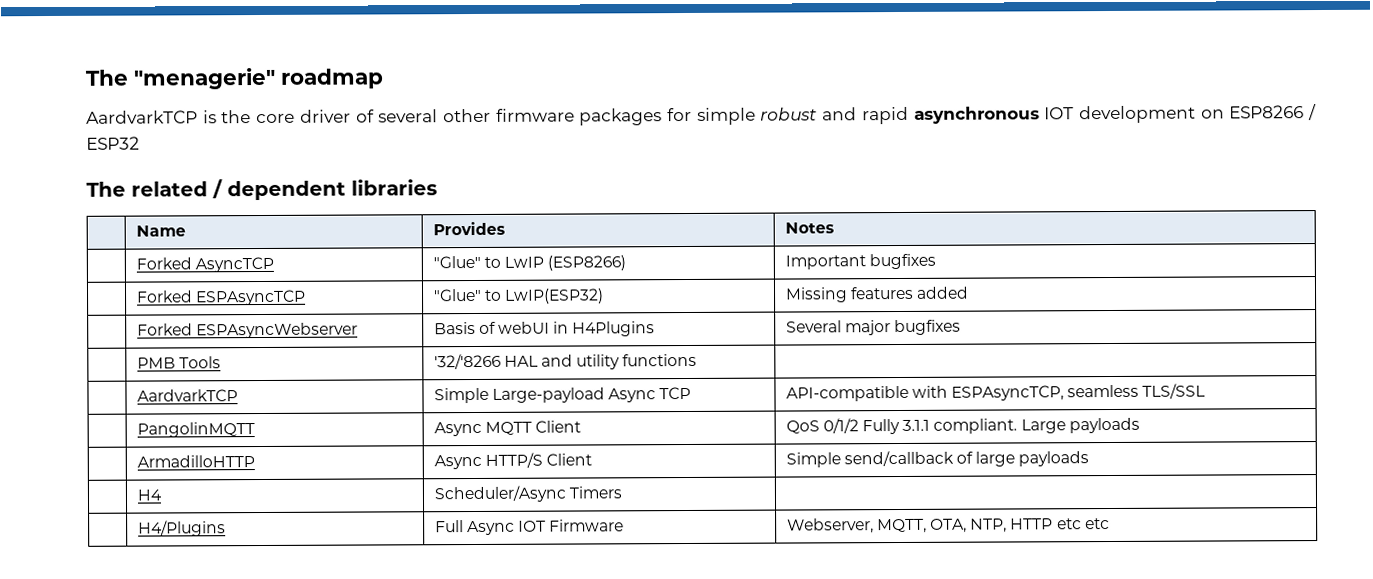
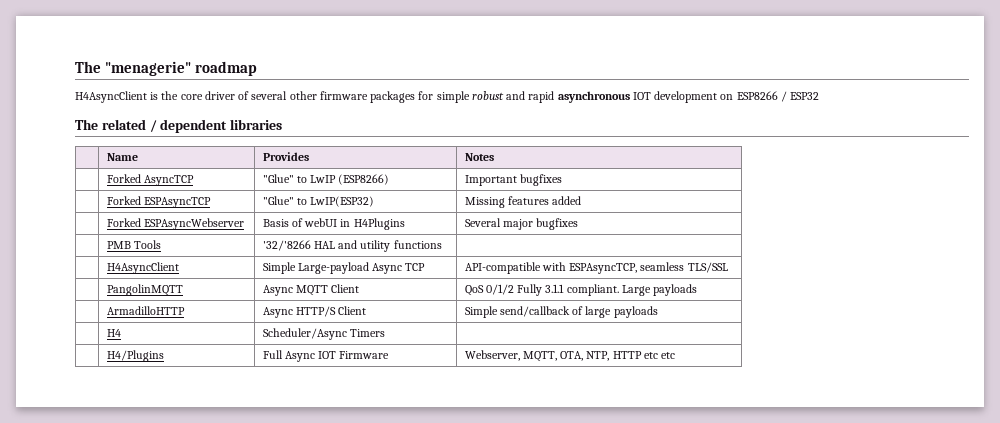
- AardvarkTCP is the core driver of several other firmware packages for simple robust and rapid asynchronous IOT development on ESP8266 / ESP32
+ H4AsyncClient is the core driver of several other firmware packages for simple robust and rapid asynchronous IOT development on ESP8266 / ESP32
- | AardvarkTCP | Simple Large-payload Async TCP | API-compatible with ESPAsyncTCP, seamless TLS/SSL
+ | H4AsyncClient | Simple Large-payload Async TCP | API-compatible with ESPAsyncTCP, seamless TLS/SSL

